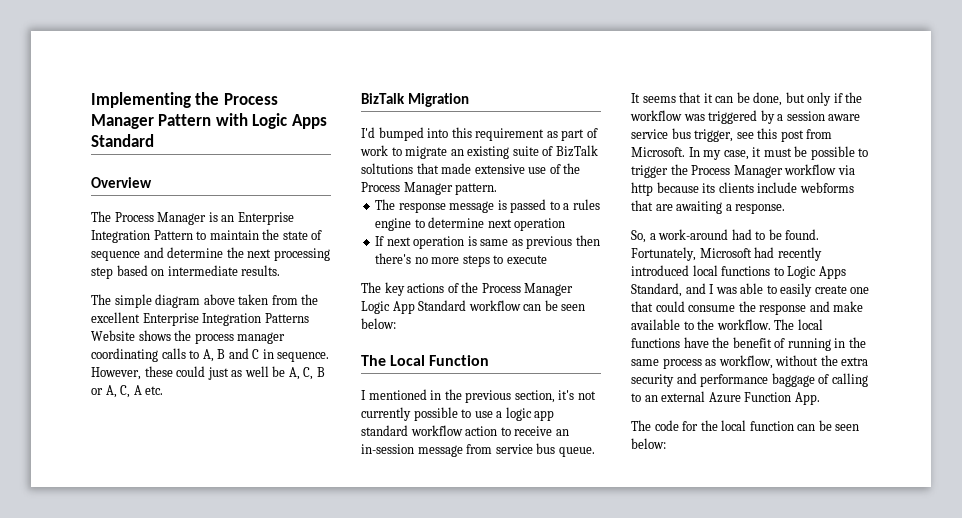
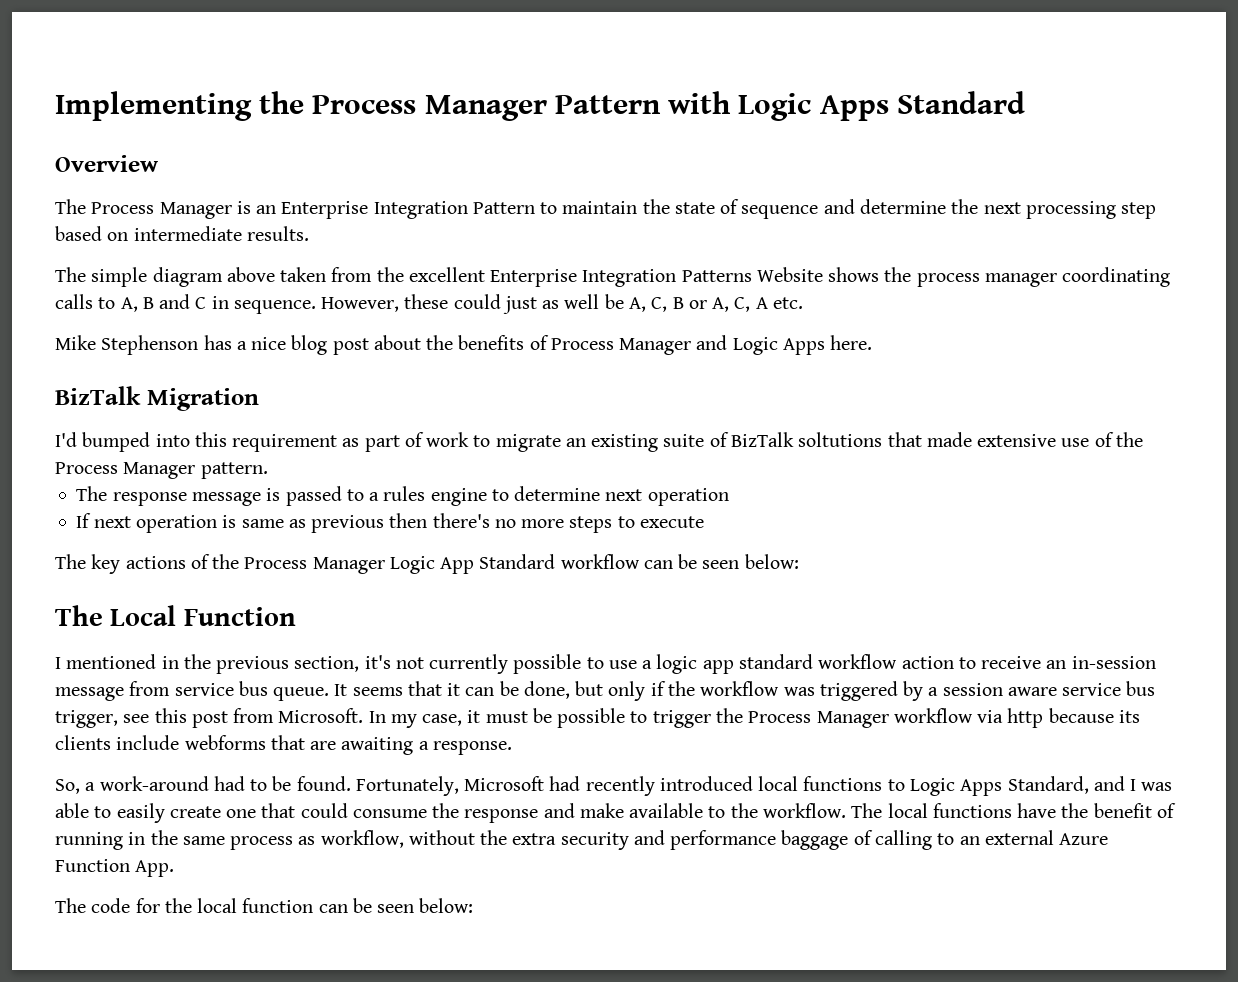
+ Mike Stephenson has a nice blog post about the benefits of Process Manager and Logic Apps here.

